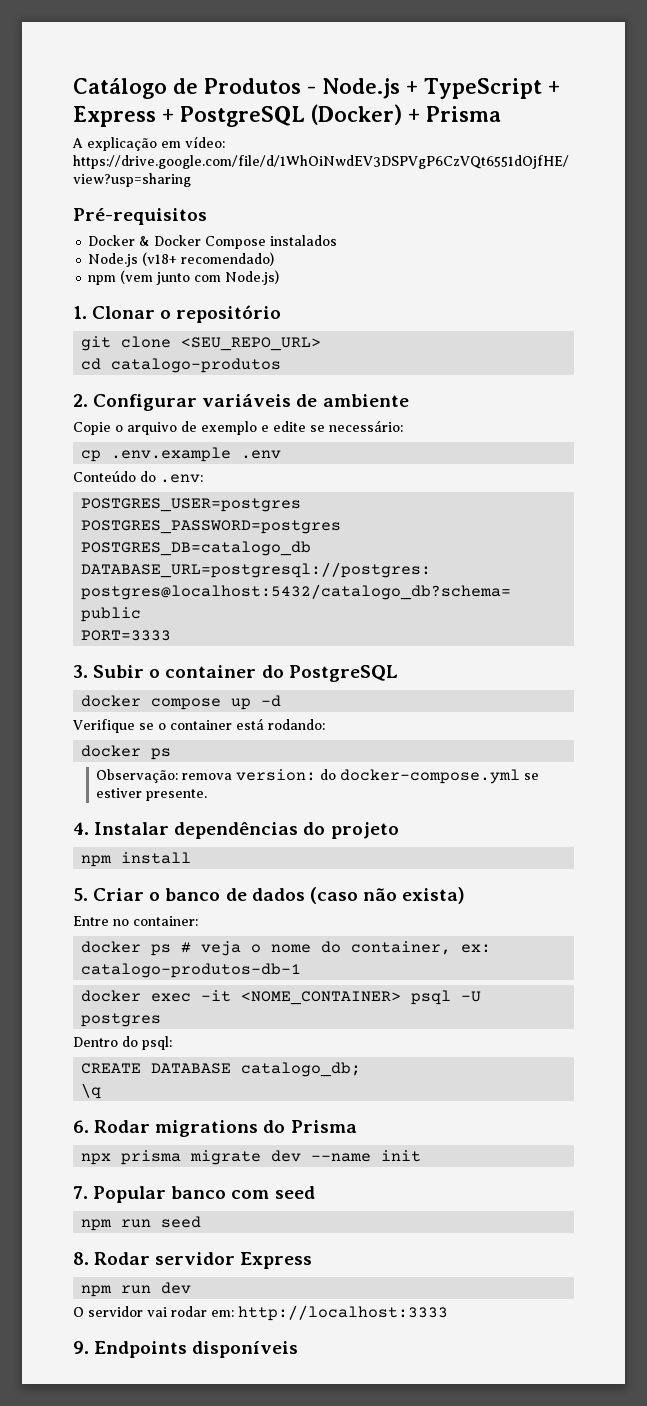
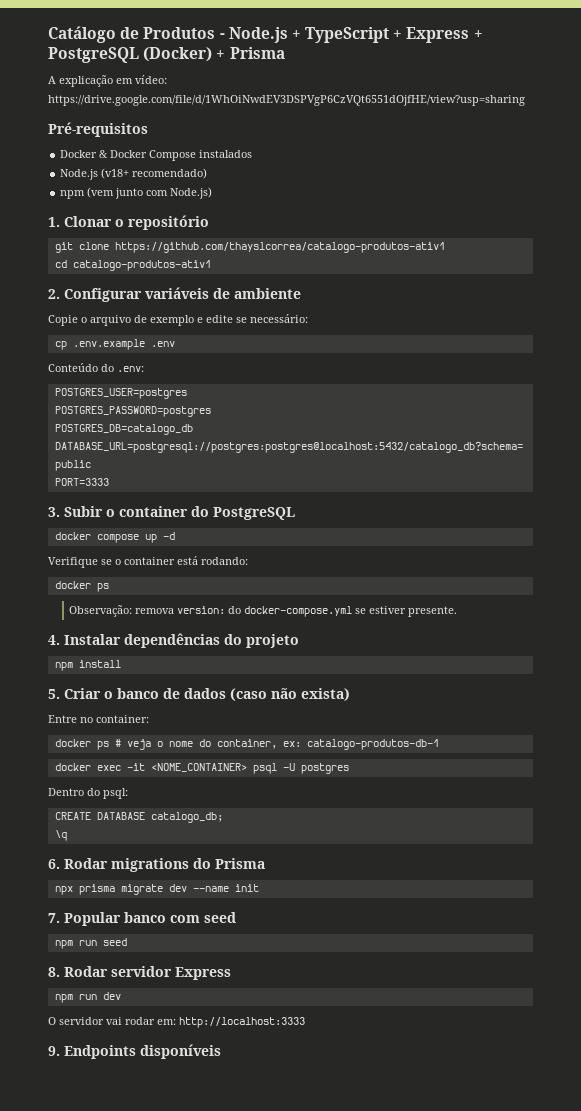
- git clone <SEU_REPO_URL>
+ git clone https://github.com/thayslcorrea/catalogo-produtos-ativ1
- cd catalogo-produtos
+ cd catalogo-produtos-ativ1

